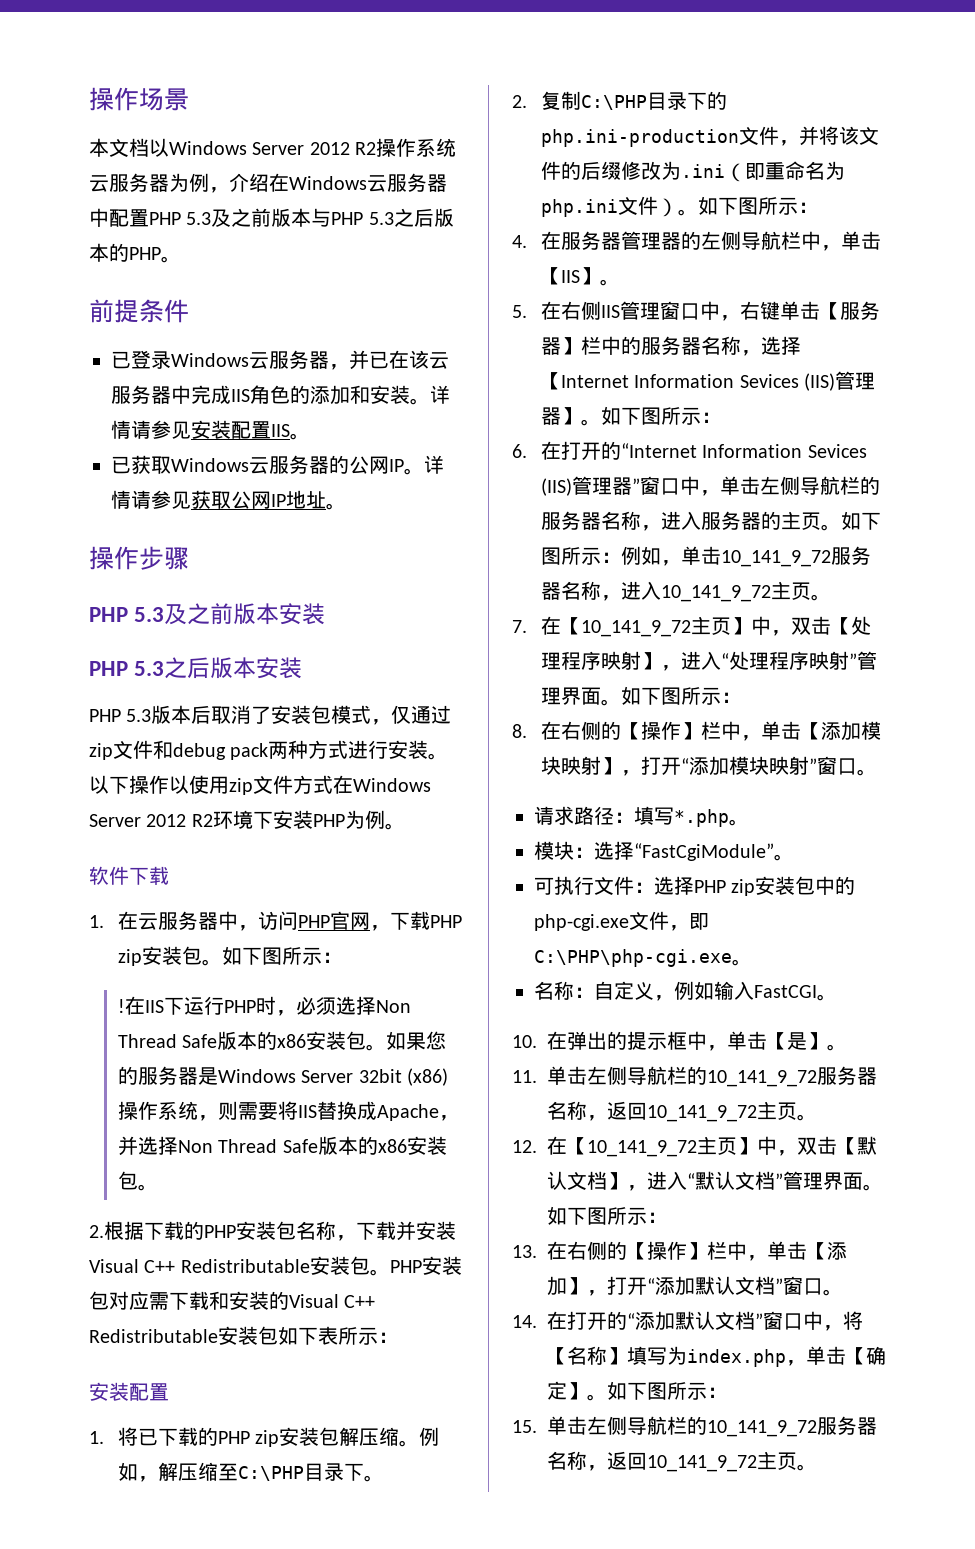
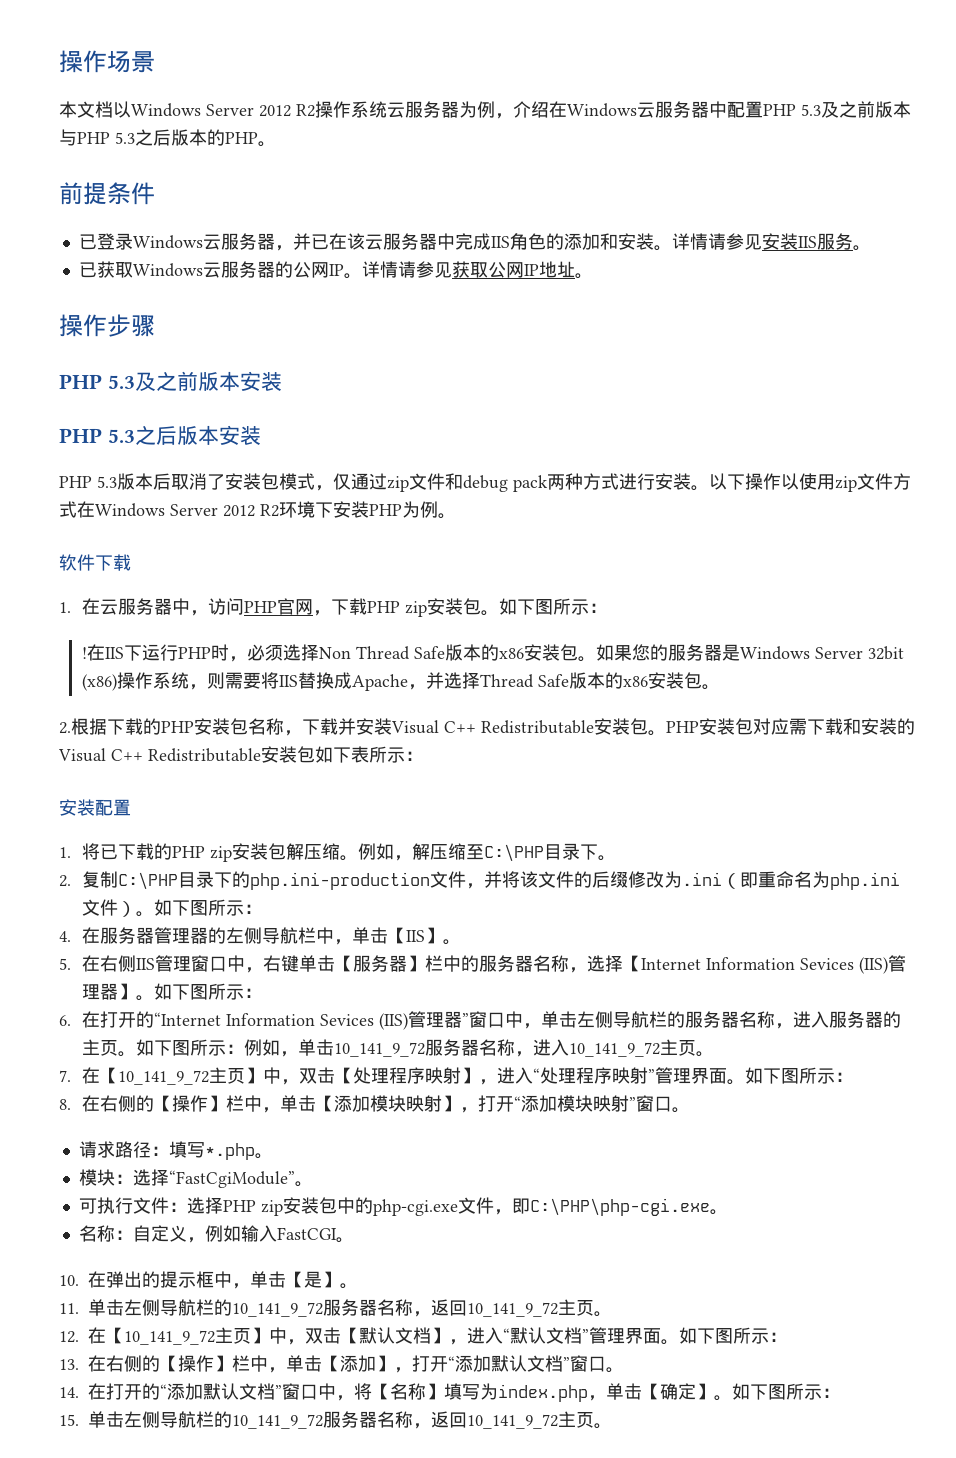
- 详情请参见安装配置IIS。
+ 详情请参见安装IIS服务。
- 如果您的服务器是Windows Server 32bit (x86)操作系统，则需要将IIS替换成Apache，并选择Non Thread Safe版本的x86安装包。
+ 如果您的服务器是Windows Server 32bit (x86)操作系统，则需要将IIS替换成Apache，并选择Thread Safe版本的x86安装包。

